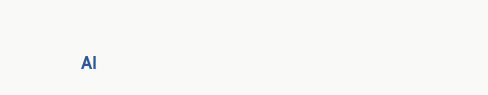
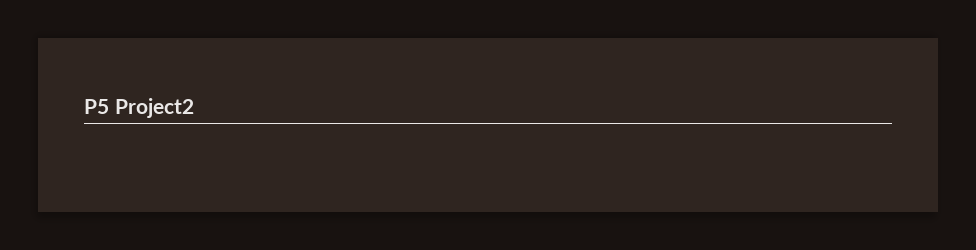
- AI
+ P5 Project2

